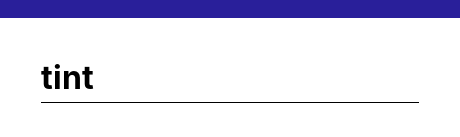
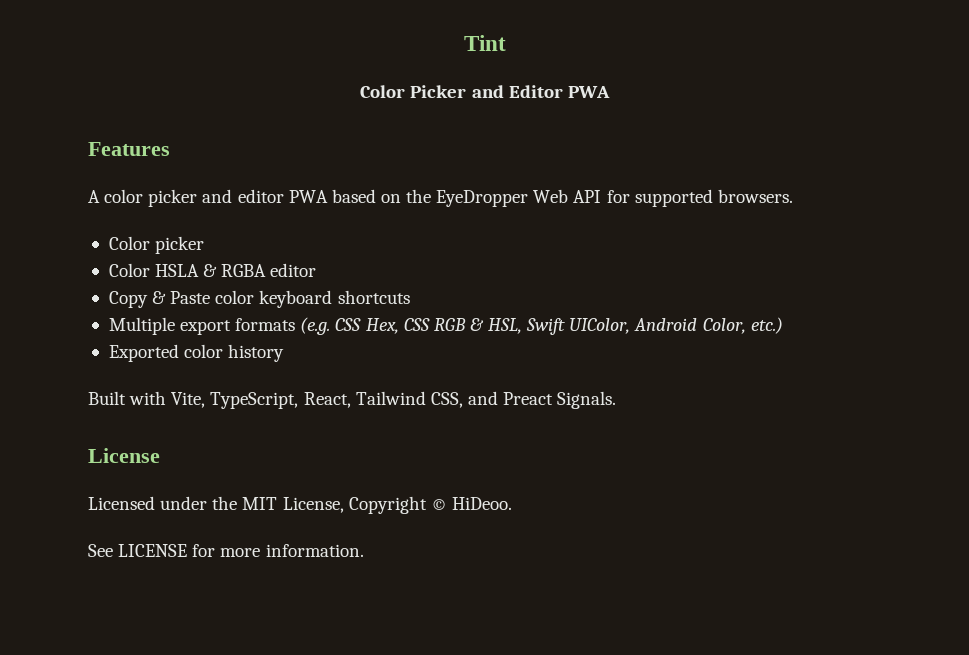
- tint
+ Tint
+ Color Picker and Editor PWA
+ Features
+ A color picker and editor PWA based on the EyeDropper Web API for supported browsers.
+ Color picker
+ Color HSLA & RGBA editor
+ Copy & Paste color keyboard shortcuts
+ Multiple export formats (e.g. CSS Hex, CSS RGB & HSL, Swift UIColor, Android Color, etc.)
+ Exported color history
+ Built with Vite, TypeScript, React, Tailwind CSS, and Preact Signals.
+ License
+ Licensed under the MIT License, Copyright © HiDeoo.
+ See LICENSE for more information.

